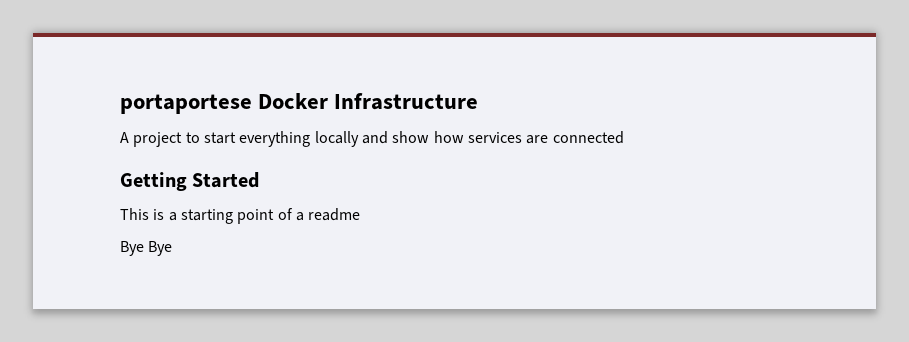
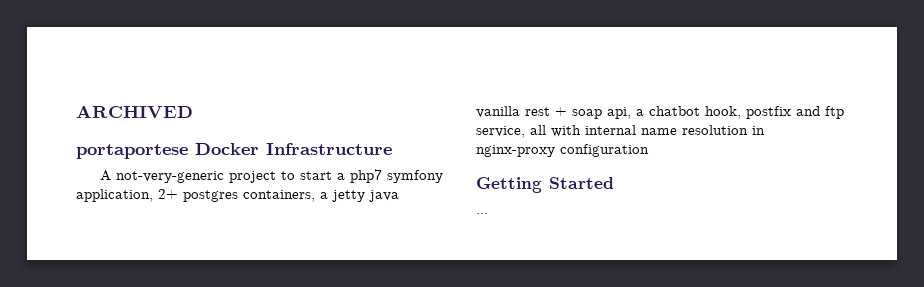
+ ARCHIVED
- A project to start everything locally and show how services are connected
+ A not-very-generic project to start a php7 symfony application, 2+ postgres containers, a jetty java vanilla rest + soap api, a chatbot hook, postfix and ftp service, all with internal name resolution in nginx-proxy configuration
  Getting Started
- This is a starting point of a readme
- Bye Bye
+ ...

